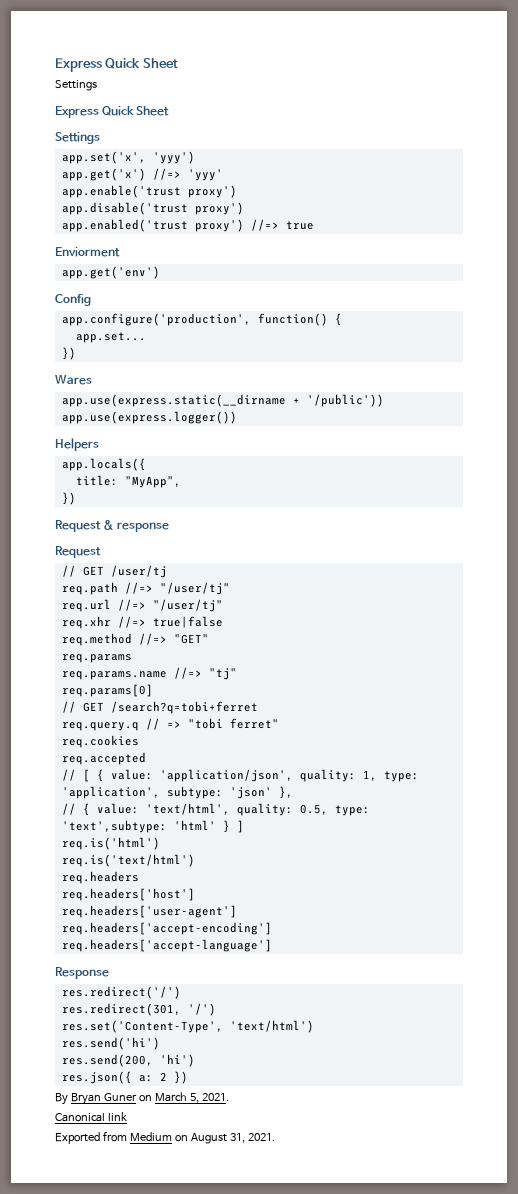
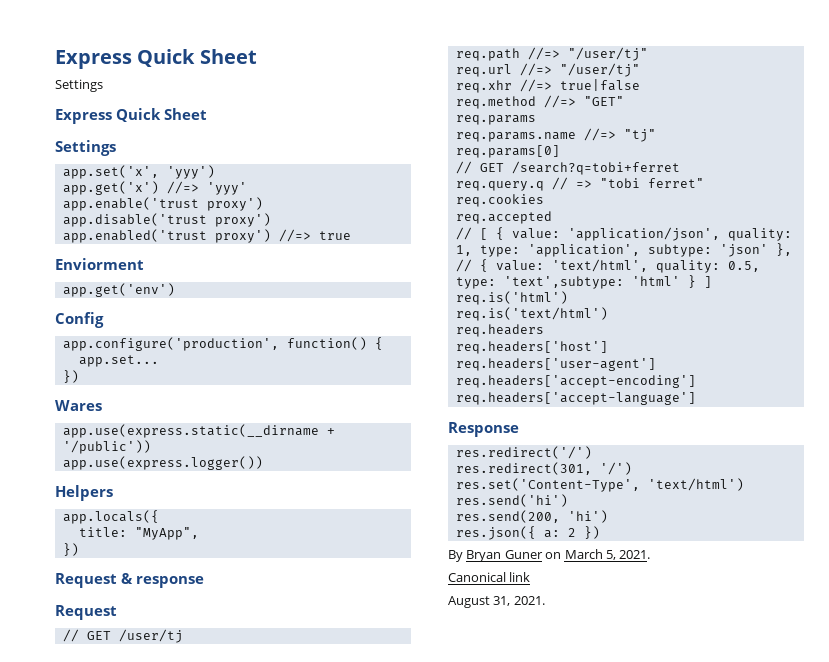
- Exported from Medium on August 31, 2021.
+ August 31, 2021.

